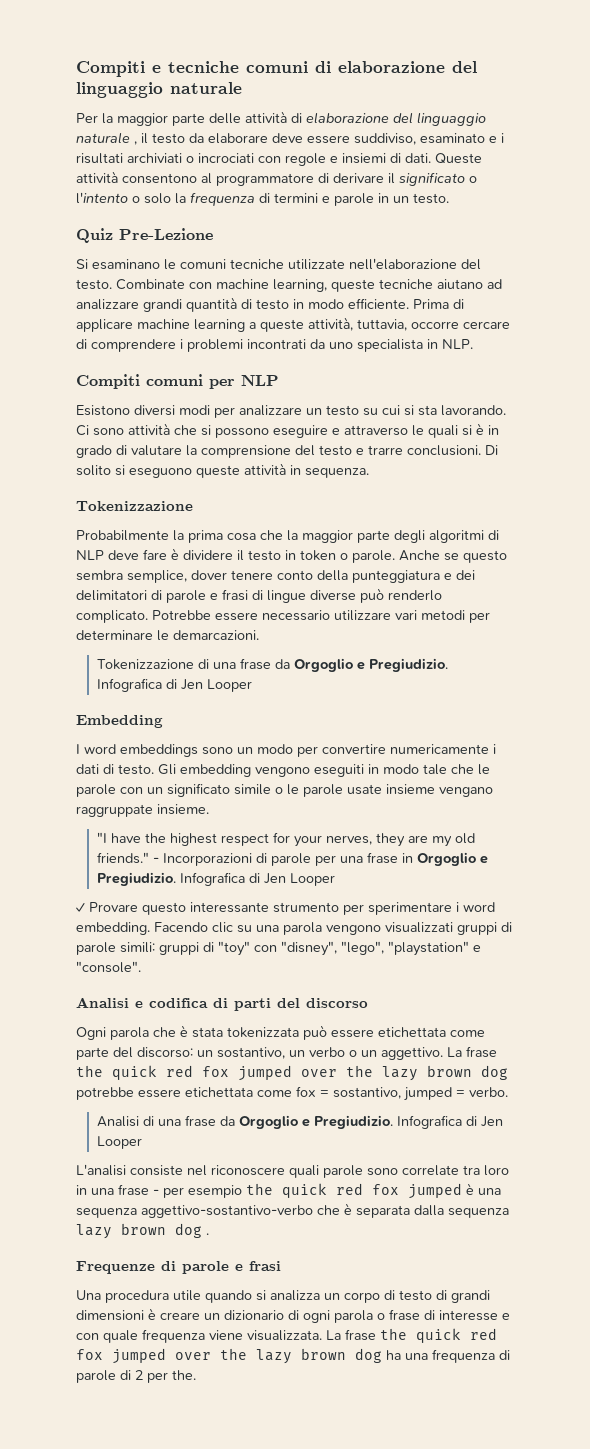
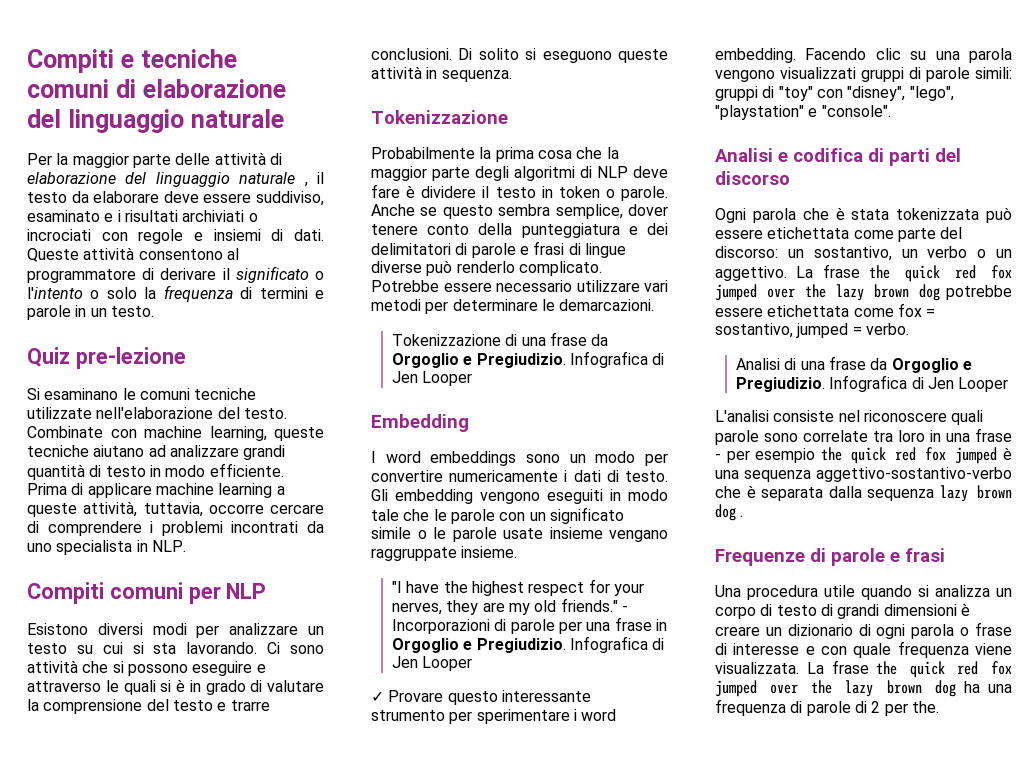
- Quiz Pre-Lezione
+ Quiz pre-lezione

